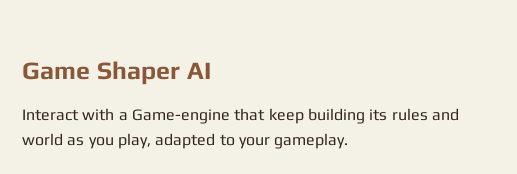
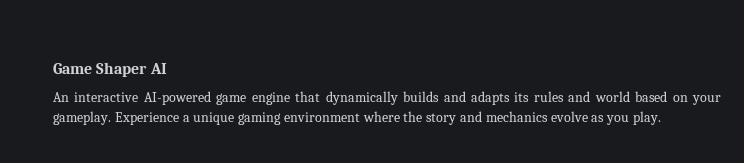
- Interact with a Game-engine that keep building its rules and world as you play, adapted to your gameplay.
+ An interactive AI-powered game engine that dynamically builds and adapts its rules and world based on your gameplay. Experience a unique gaming environment where the story and mechanics evolve as you play.

